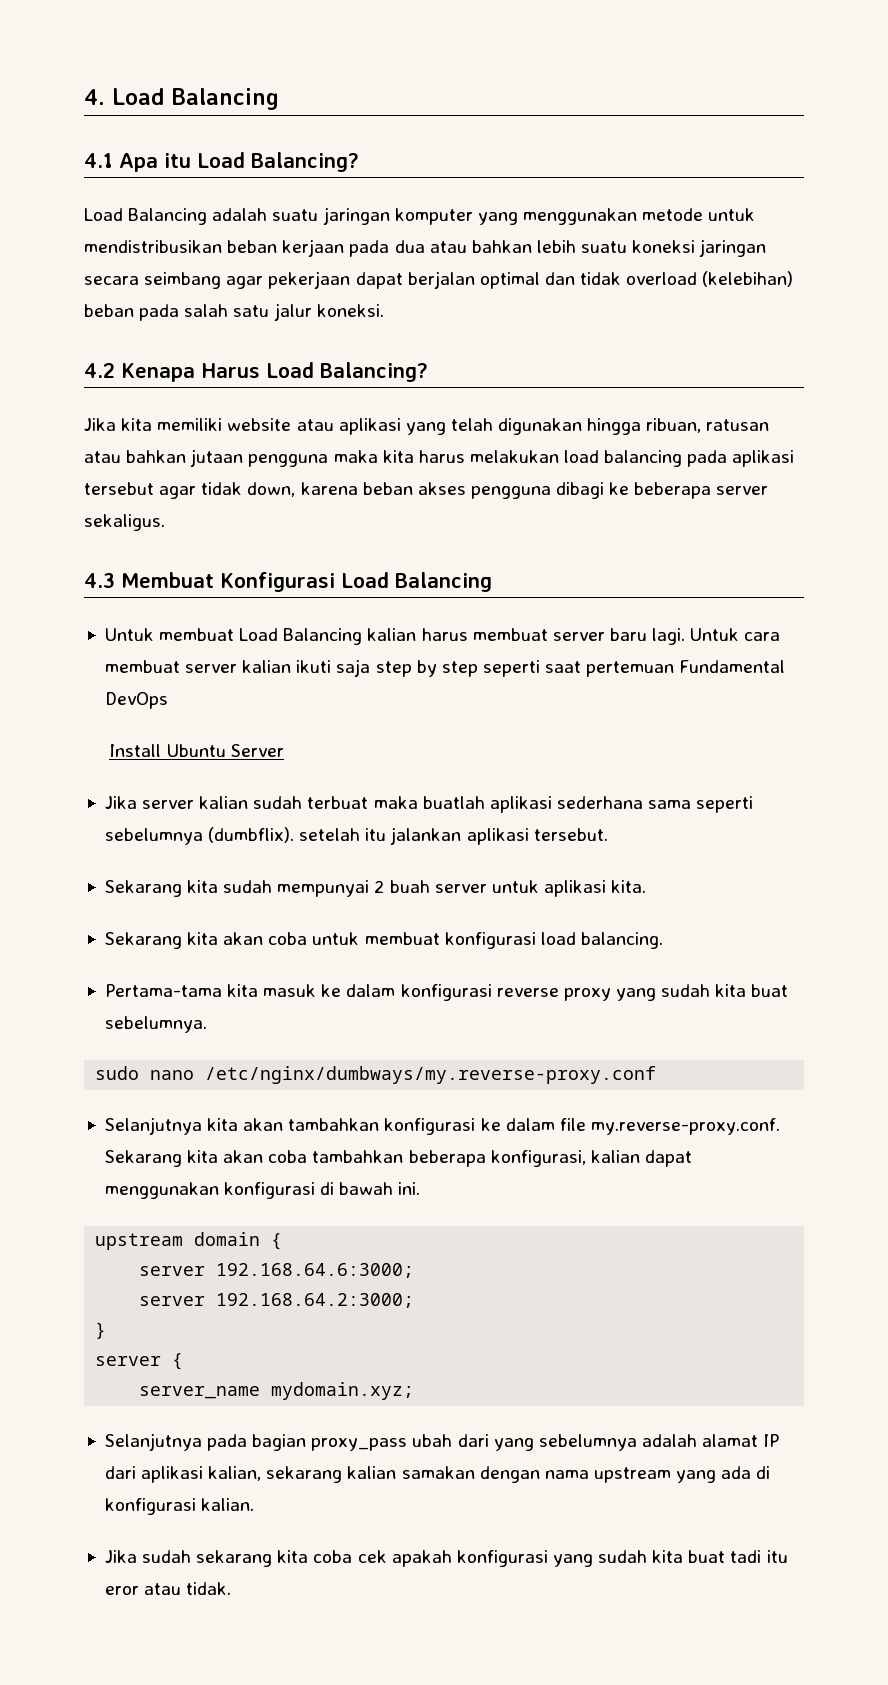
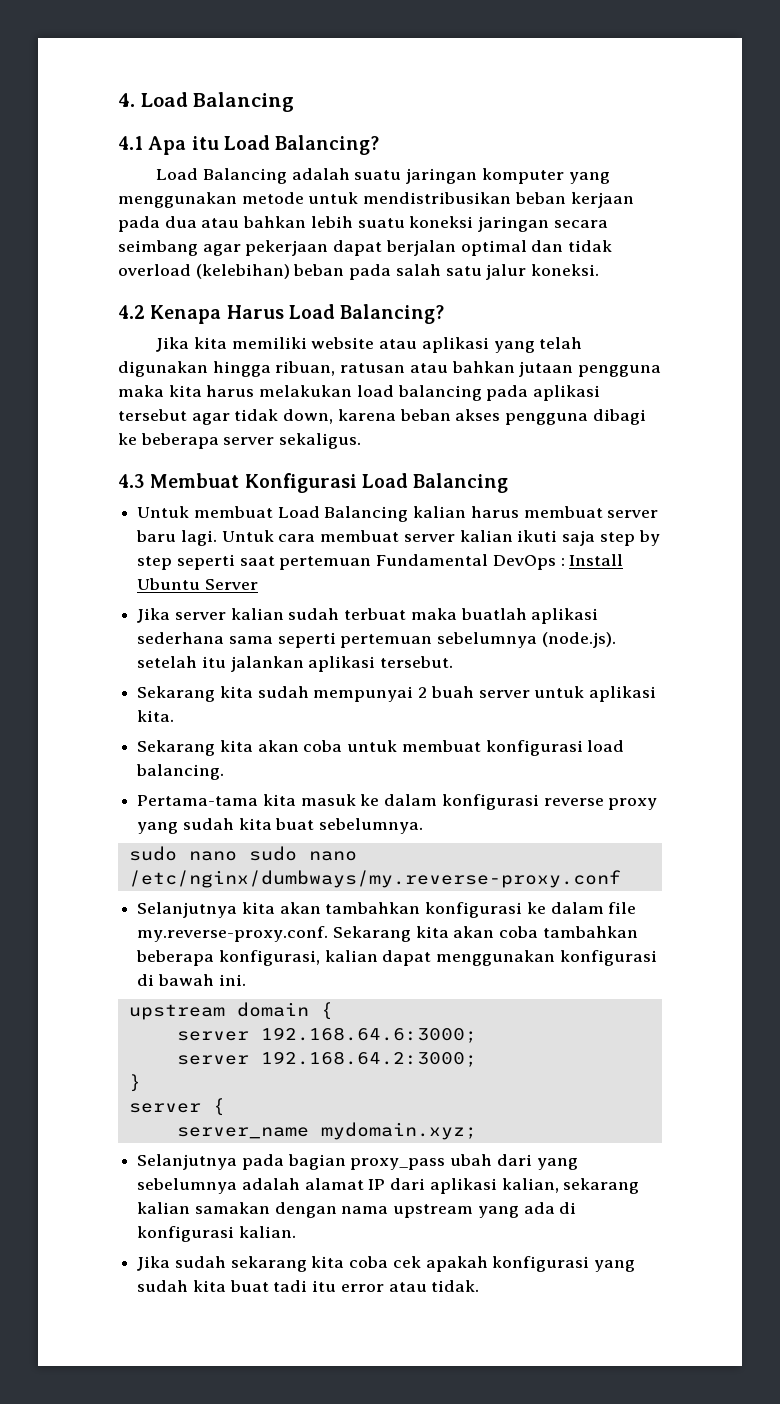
- Untuk cara membuat server kalian ikuti saja step by step seperti saat pertemuan Fundamental DevOps
- Install Ubuntu Server
+ Untuk cara membuat server kalian ikuti saja step by step seperti saat pertemuan Fundamental DevOps : Install Ubuntu Server
- Jika server kalian sudah terbuat maka buatlah aplikasi sederhana sama seperti sebelumnya (dumbflix). setelah itu jalankan aplikasi tersebut.
+ Jika server kalian sudah terbuat maka buatlah aplikasi sederhana sama seperti pertemuan sebelumnya (node.js). setelah itu jalankan aplikasi tersebut.
- sudo nano /etc/nginx/dumbways/my.reverse-proxy.conf
+ sudo nano sudo nano /etc/nginx/dumbways/my.reverse-proxy.conf
- Jika sudah sekarang kita coba cek apakah konfigurasi yang sudah kita buat tadi itu eror atau tidak.
+ Jika sudah sekarang kita coba cek apakah konfigurasi yang sudah kita buat tadi itu error atau tidak.

